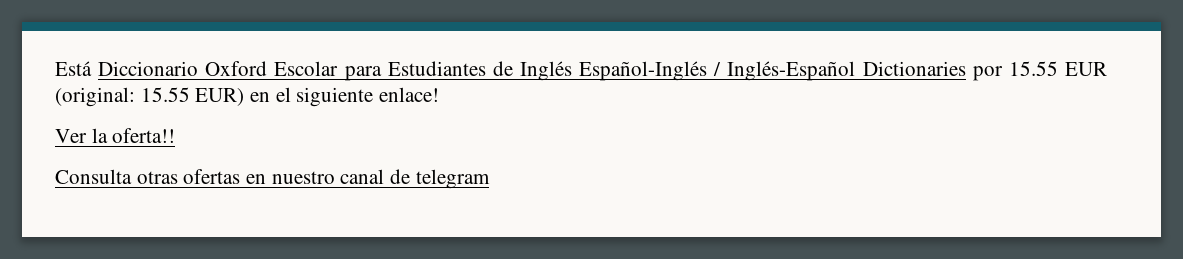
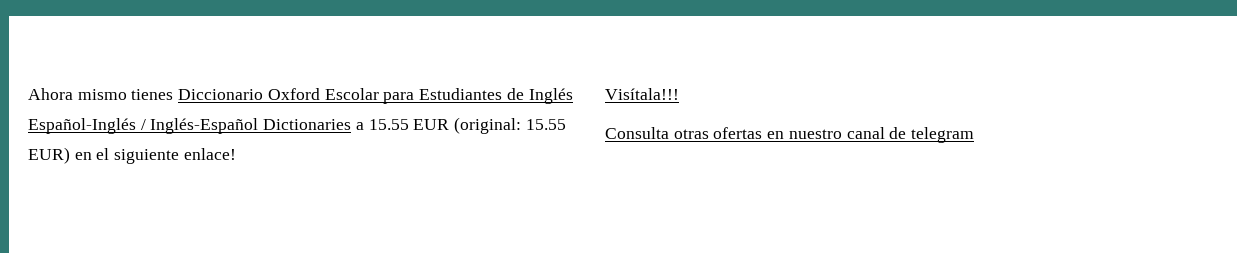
- Está Diccionario Oxford Escolar para Estudiantes de Inglés Español-Inglés / Inglés-Español Dictionaries por 15.55 EUR (original: 15.55 EUR) en el siguiente enlace!
+ Ahora mismo tienes Diccionario Oxford Escolar para Estudiantes de Inglés Español-Inglés / Inglés-Español Dictionaries a 15.55 EUR (original: 15.55 EUR) en el siguiente enlace!
- Ver la oferta!!
+ Visítala!!!

